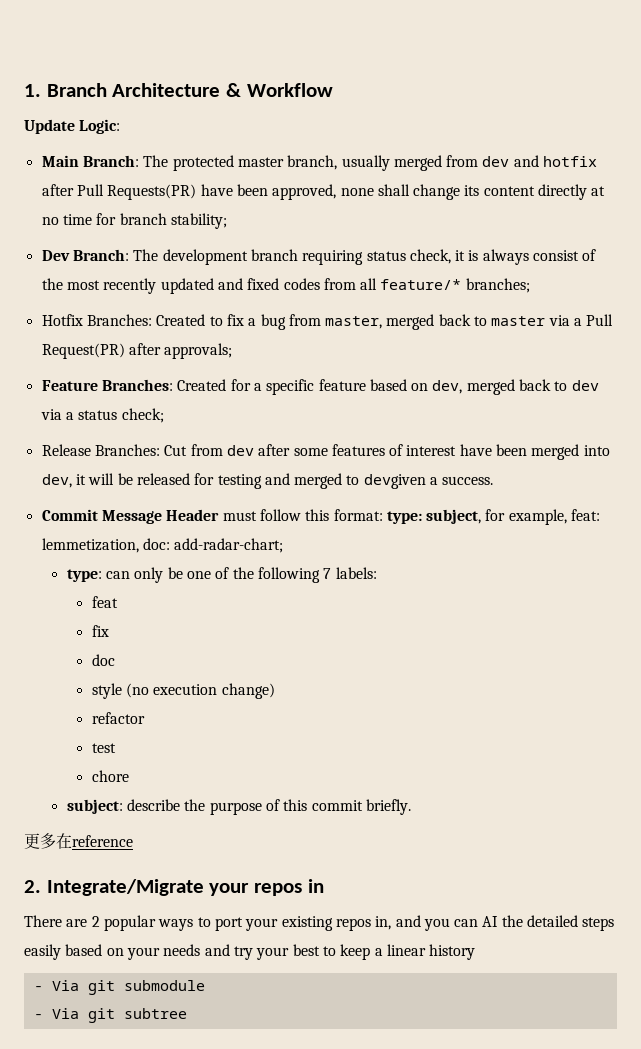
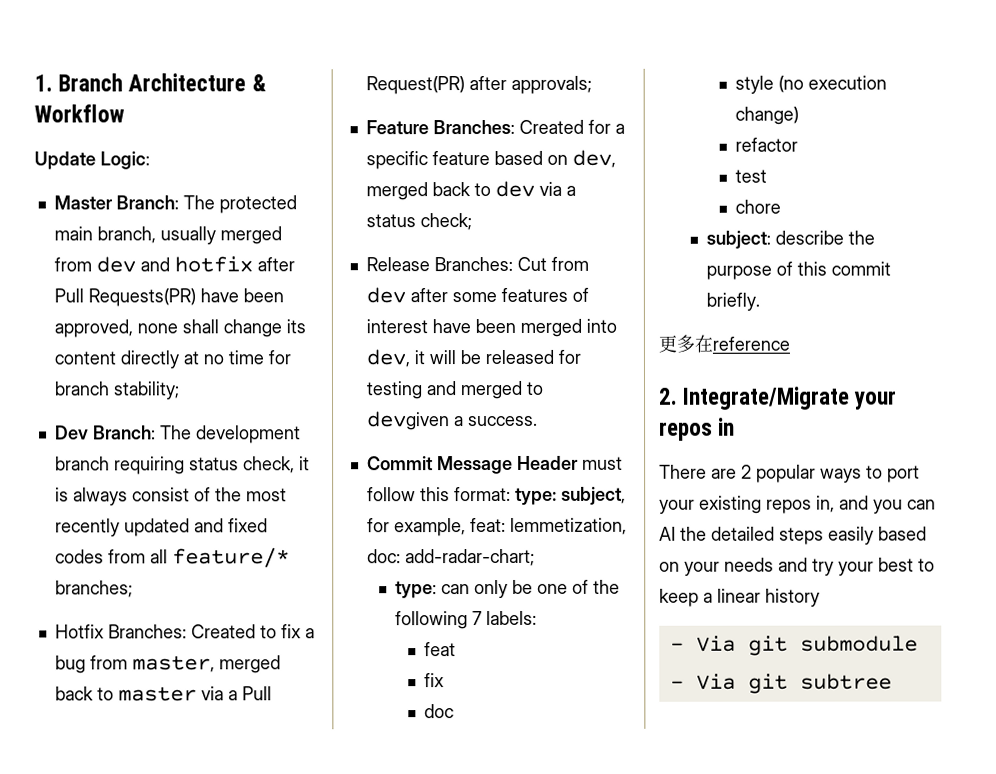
- Main Branch: The protected master branch, usually merged from dev and hotfix after Pull Requests(PR) have been approved, none shall change its content directly at no time for branch stability;
+ Master Branch: The protected main branch, usually merged from dev and hotfix after Pull Requests(PR) have been approved, none shall change its content directly at no time for branch stability;

